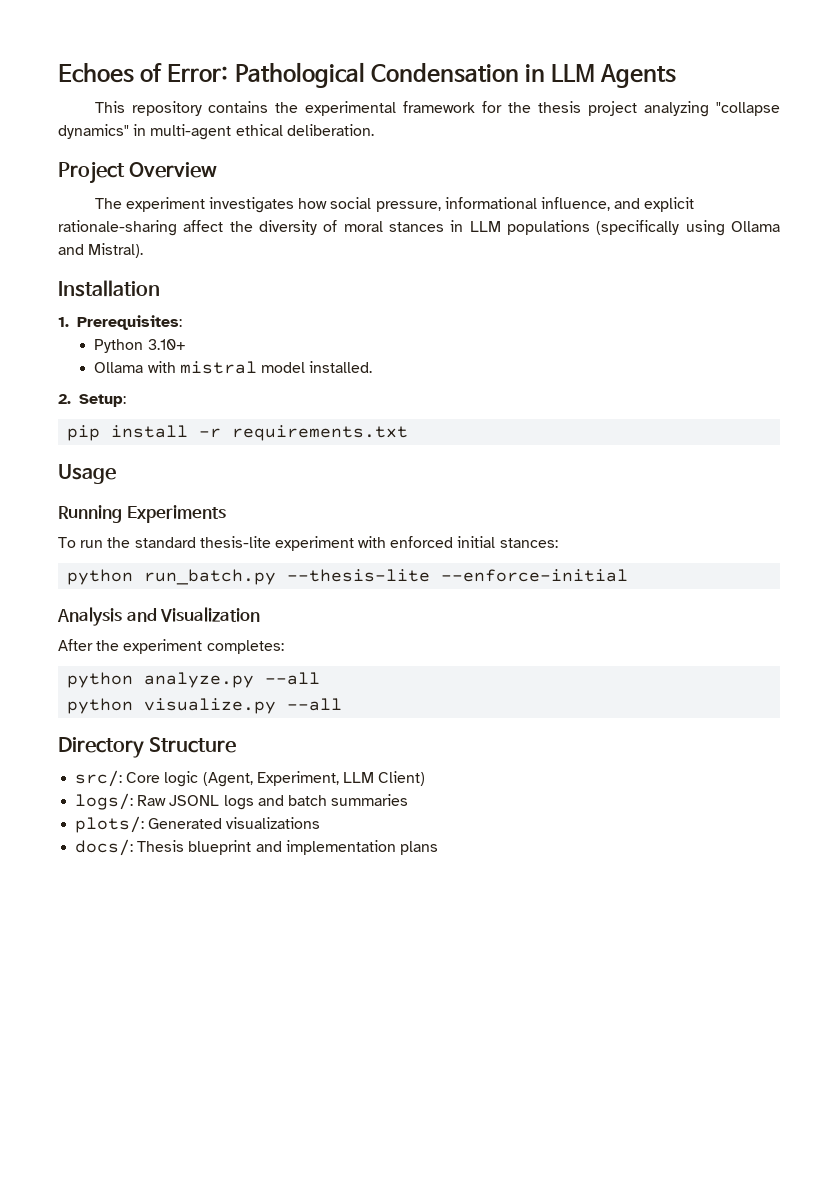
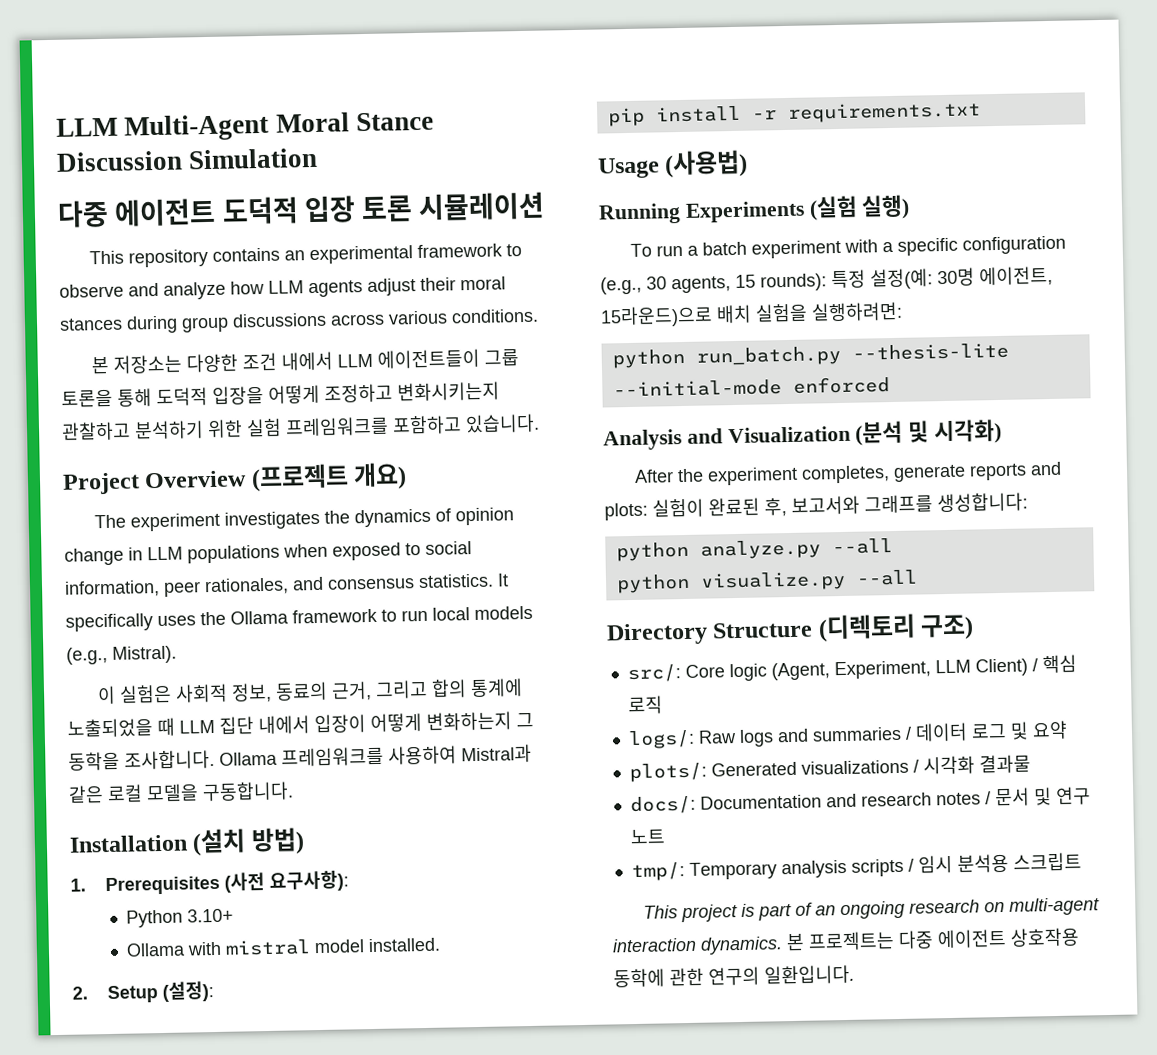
- Echoes of Error: Pathological Condensation in LLM Agents
+ LLM Multi-Agent Moral Stance Discussion Simulation
+ 다중 에이전트 도덕적 입장 토론 시뮬레이션
- This repository contains the experimental framework for the thesis project analyzing "collapse dynamics" in multi-agent ethical deliberation.
+ This repository contains an experimental framework to observe and analyze how LLM agents adjust their moral stances during group discussions across various conditions.
+ 본 저장소는 다양한 조건 내에서 LLM 에이전트들이 그룹 토론을 통해 도덕적 입장을 어떻게 조정하고 변화시키는지 관찰하고 분석하기 위한 실험 프레임워크를 포함하고 있습니다.
- Project Overview
+ Project Overview (프로젝트 개요)
- The experiment investigates how social pressure, informational influence, and explicit rationale-sharing affect the diversity of moral stances in LLM populations (specifically using Ollama and Mistral).
+ The experiment investigates the dynamics of opinion change in LLM populations when exposed to social information, peer rationales, and consensus statistics. It specifically uses the Ollama framework to run local models (e.g., Mistral).
+ 이 실험은 사회적 정보, 동료의 근거, 그리고 합의 통계에 노출되었을 때 LLM 집단 내에서 입장이 어떻게 변화하는지 그 동학을 조사합니다. Ollama 프레임워크를 사용하여 Mistral과 같은 로컬 모델을 구동합니다.
- Installation
+ Installation (설치 방법)
- 1. Prerequisites:
+ 1. Prerequisites (사전 요구사항):
- 2. Setup:
+ 2. Setup (설정):
- Usage
+ Usage (사용법)
- Running Experiments
+ Running Experiments (실험 실행)
- To run the standard thesis-lite experiment with enforced initial stances:
+ To run a batch experiment with a specific configuration (e.g., 30 agents, 15 rounds): 특정 설정(예: 30명 에이전트, 15라운드)으로 배치 실험을 실행하려면:
- python run_batch.py --thesis-lite --enforce-initial
+ python run_batch.py --thesis-lite --initial-mode enforced
- Analysis and Visualization
+ Analysis and Visualization (분석 및 시각화)
- After the experiment completes:
+ After the experiment completes, generate reports and plots: 실험이 완료된 후, 보고서와 그래프를 생성합니다:
- Directory Structure
+ Directory Structure (디렉토리 구조)
- src/: Core logic (Agent, Experiment, LLM Client)
+ src/: Core logic (Agent, Experiment, LLM Client) / 핵심 로직
- logs/: Raw JSONL logs and batch summaries
- plots/: Generated visualizations
- docs/: Thesis blueprint and implementation plans
+ logs/: Raw logs and summaries / 데이터 로그 및 요약
+ plots/: Generated visualizations / 시각화 결과물
+ docs/: Documentation and research notes / 문서 및 연구 노트
+ tmp/: Temporary analysis scripts / 임시 분석용 스크립트
+ This project is part of an ongoing research on multi-agent interaction dynamics. 본 프로젝트는 다중 에이전트 상호작용 동학에 관한 연구의 일환입니다.

